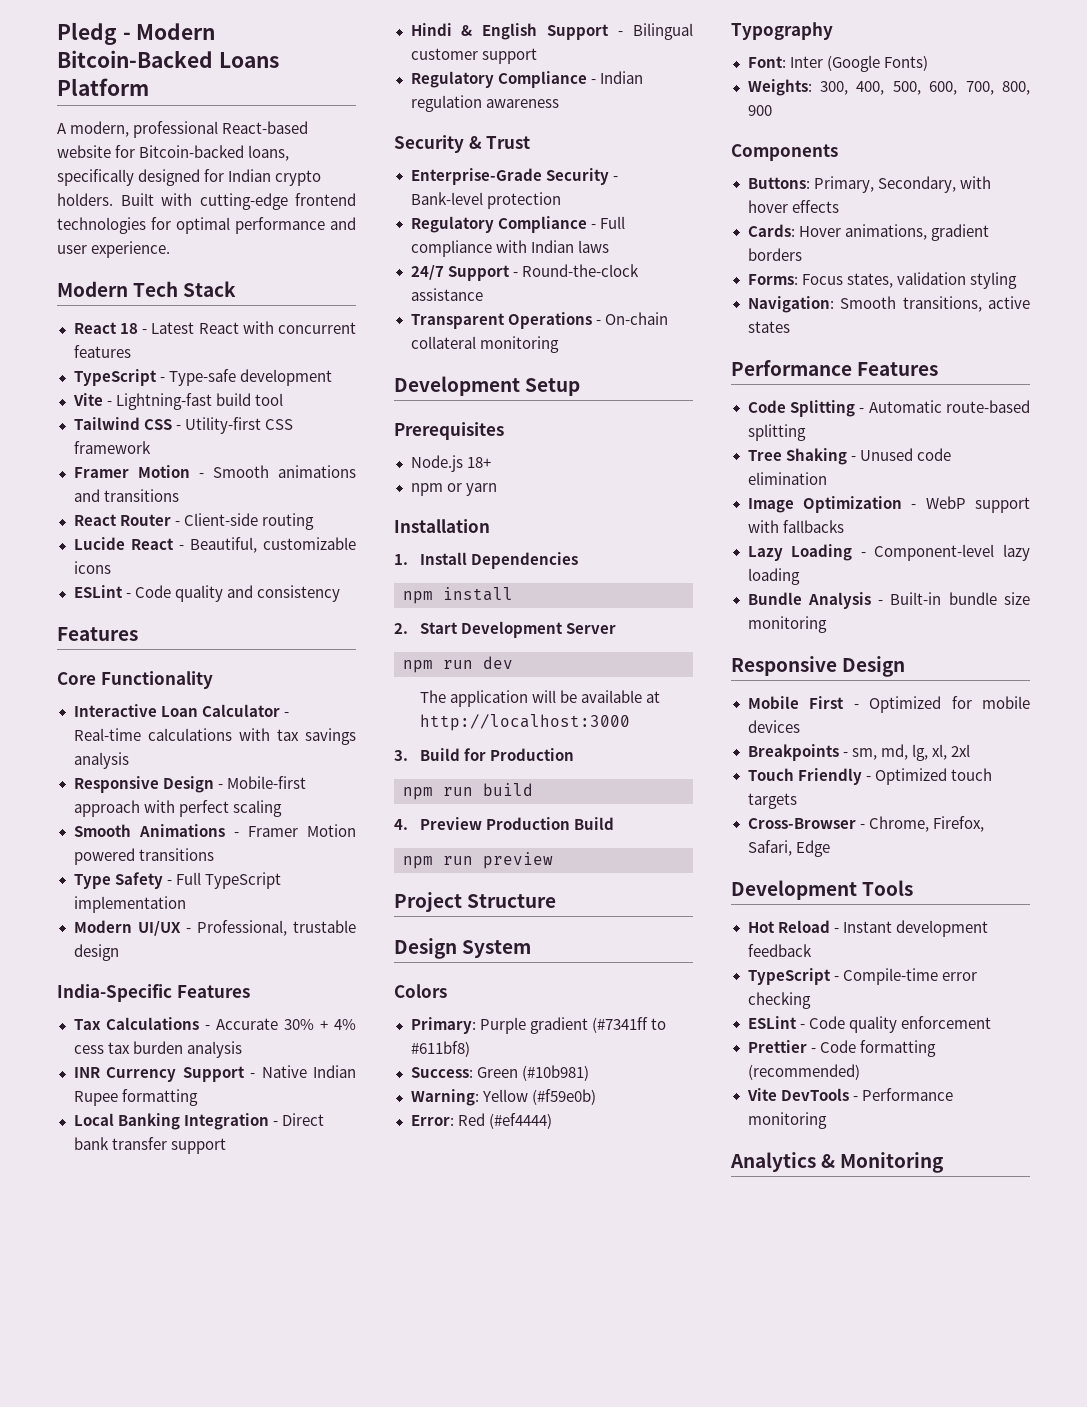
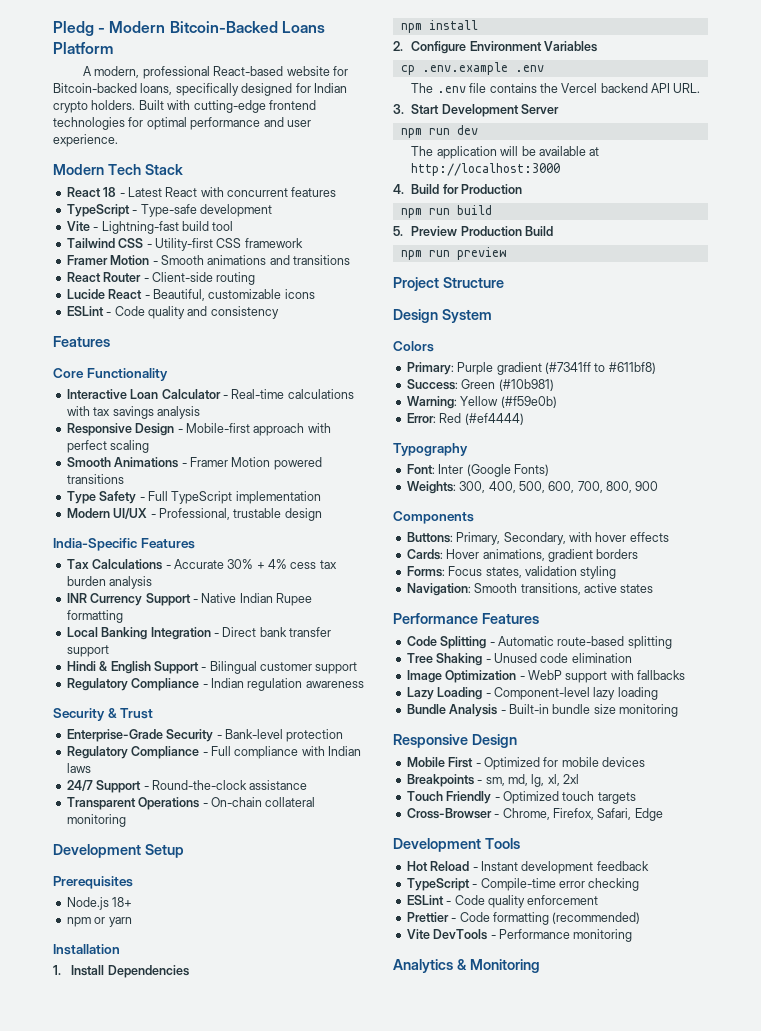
- 2. Start Development Server
+ 2. Configure Environment Variables
+ cp .env.example .env
+ The .env file contains the Vercel backend API URL.
+ 3. Start Development Server
- 3. Build for Production
+ 4. Build for Production
- 4. Preview Production Build
+ 5. Preview Production Build

